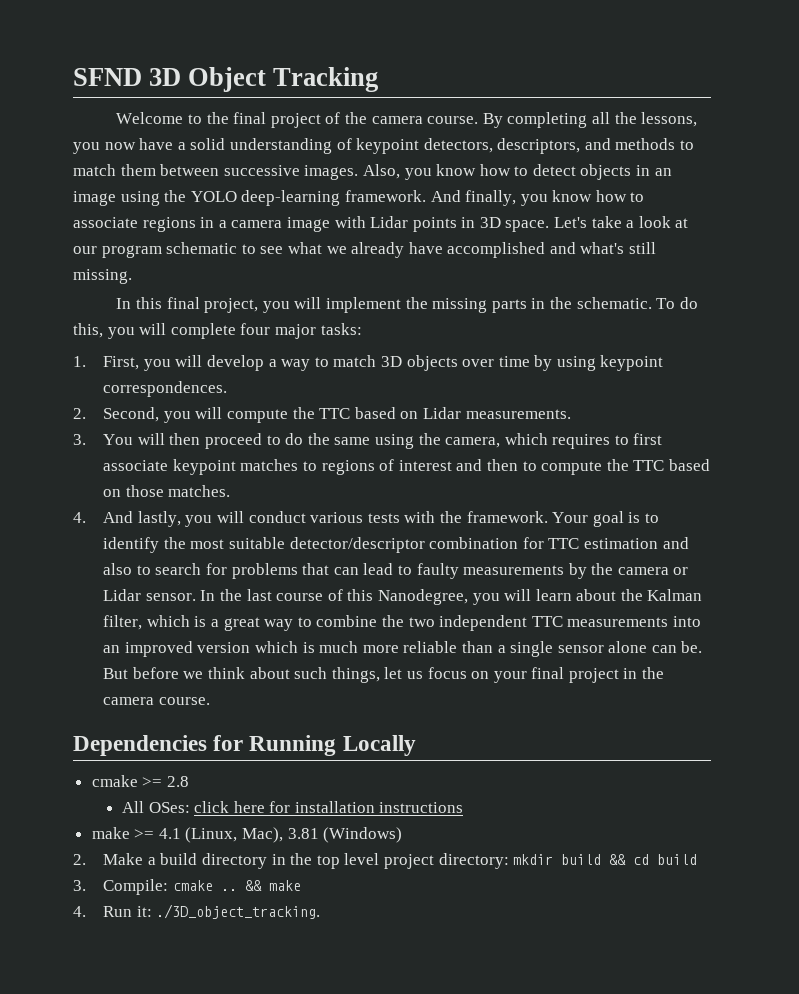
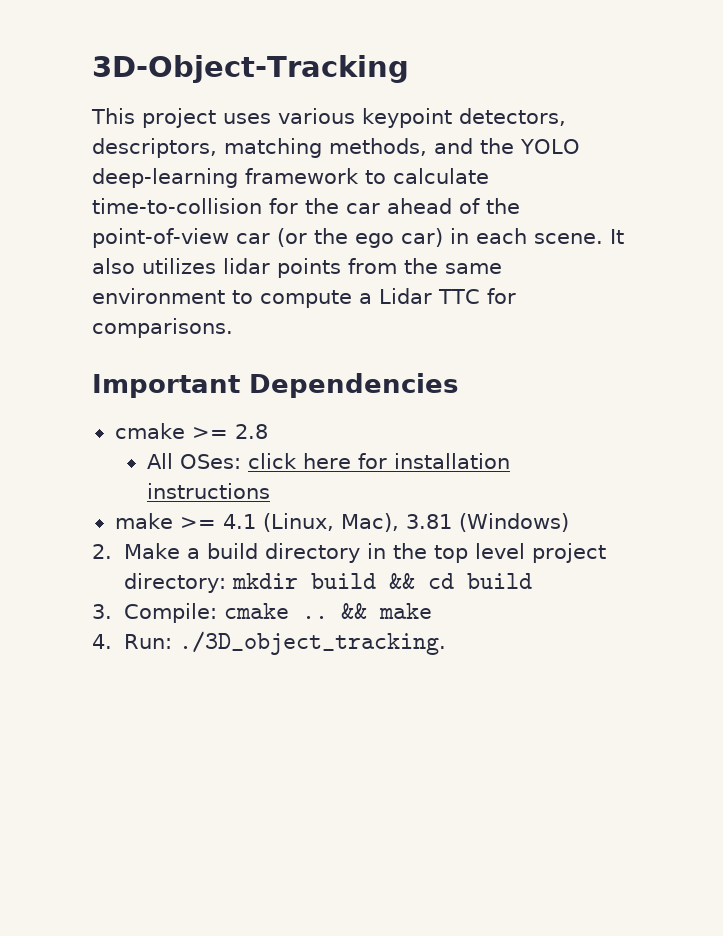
- SFND 3D Object Tracking
- Welcome to the final project of the camera course. By completing all the lessons, you now have a solid understanding of keypoint detectors, descriptors, and methods to match them between successive images. Also, you know how to detect objects in an image using the YOLO deep-learning framework. And finally, you know how to associate regions in a camera image with Lidar points in 3D space. Let's take a look at our program schematic to see what we already have accomplished and what's still missing.
- In this final project, you will implement the missing parts in the schematic. To do this, you will complete four major tasks:
- 1. First, you will develop a way to match 3D objects over time by using keypoint correspondences.
- 2. Second, you will compute the TTC based on Lidar measurements.
- 3. You will then proceed to do the same using the camera, which requires to first associate keypoint matches to regions of interest and then to compute the TTC based on those matches.
- 4. And lastly, you will conduct various tests with the framework. Your goal is to identify the most suitable detector/descriptor combination for TTC estimation and also to search for problems that can lead to faulty measurements by the camera or Lidar sensor. In the last course of this Nanodegree, you will learn about the Kalman filter, which is a great way to combine the two independent TTC measurements into an improved version which is much more reliable than a single sensor alone can be. But before we think about such things, let us focus on your final project in the camera course.
- Dependencies for Running Locally
+ 3D-Object-Tracking
+ This project uses various keypoint detectors, descriptors, matching methods, and the YOLO deep-learning framework to calculate time-to-collision for the car ahead of the point-of-view car (or the ego car) in each scene. It also utilizes lidar points from the same environment to compute a Lidar TTC for comparisons.
+ Important Dependencies
- 4. Run it: ./3D_object_tracking.
+ 4. Run: ./3D_object_tracking.

